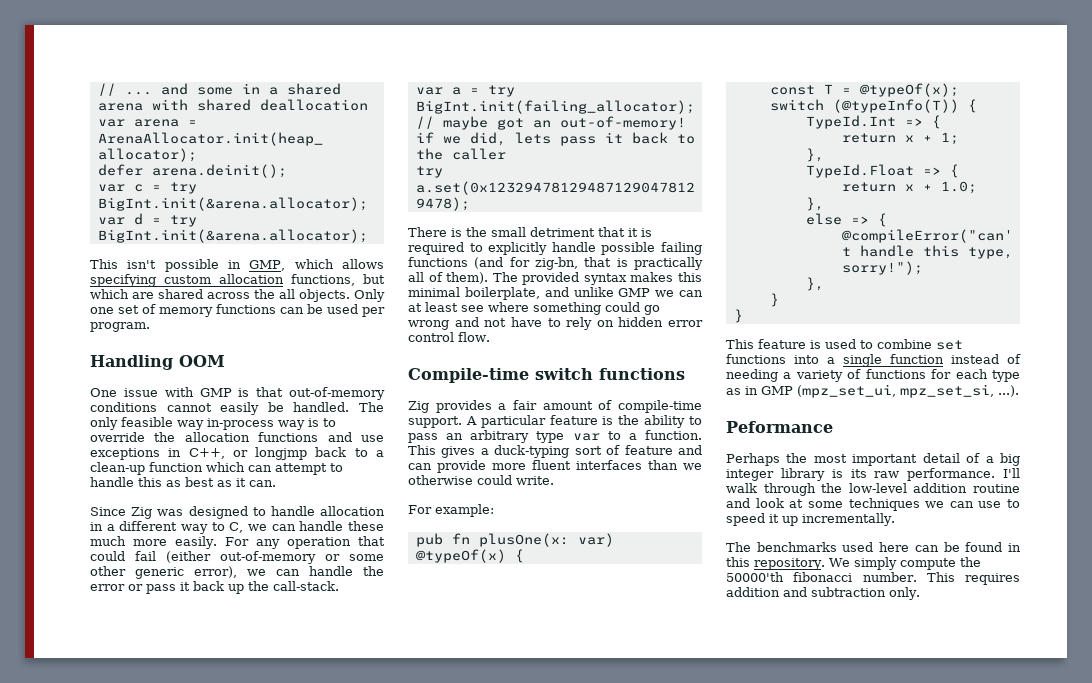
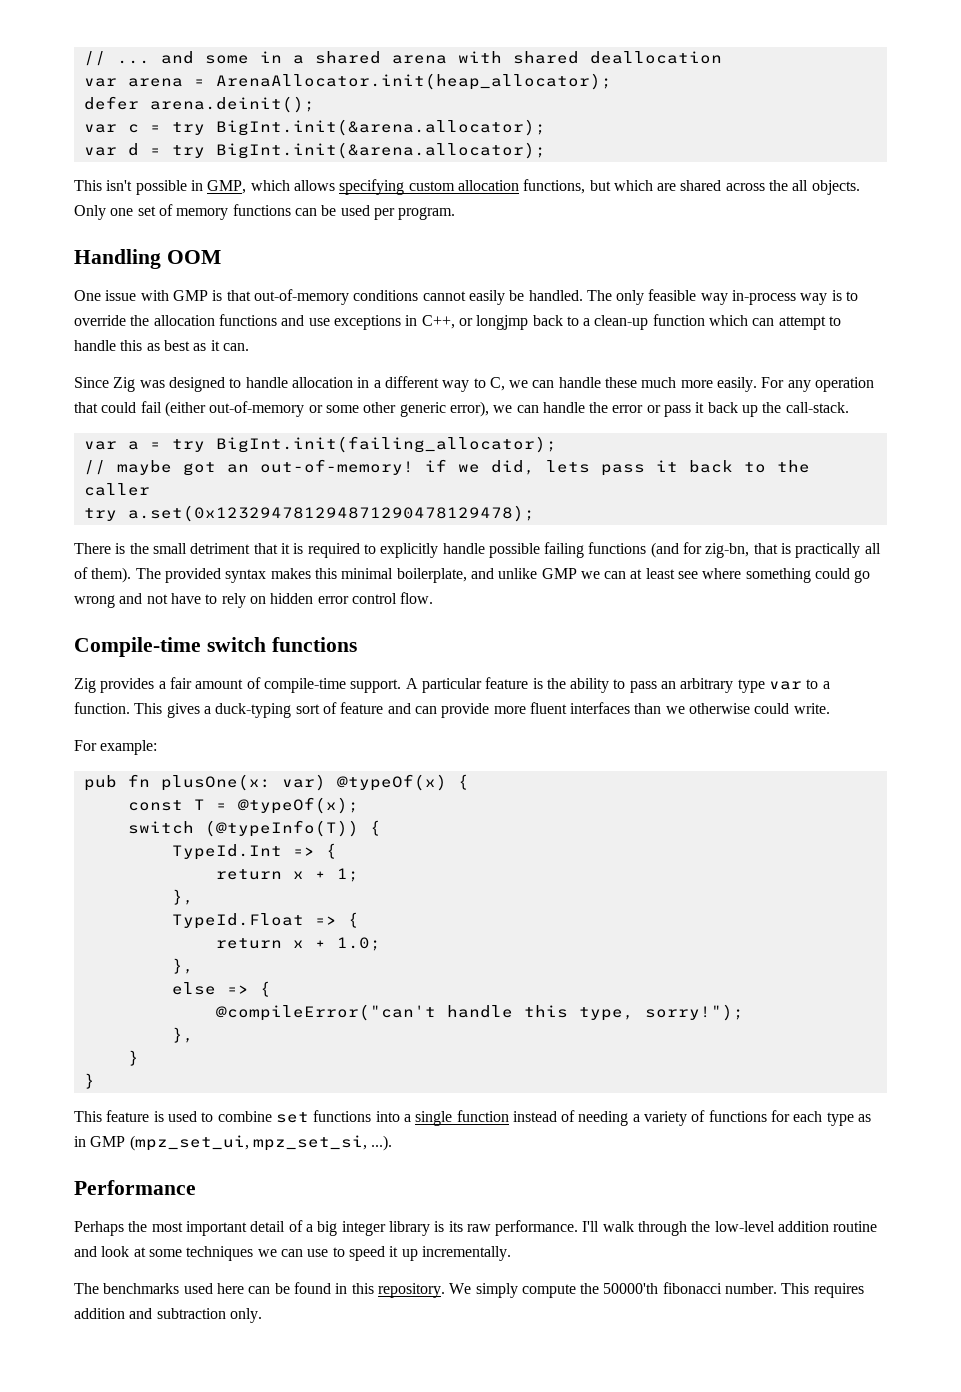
- Peformance
+ Performance

